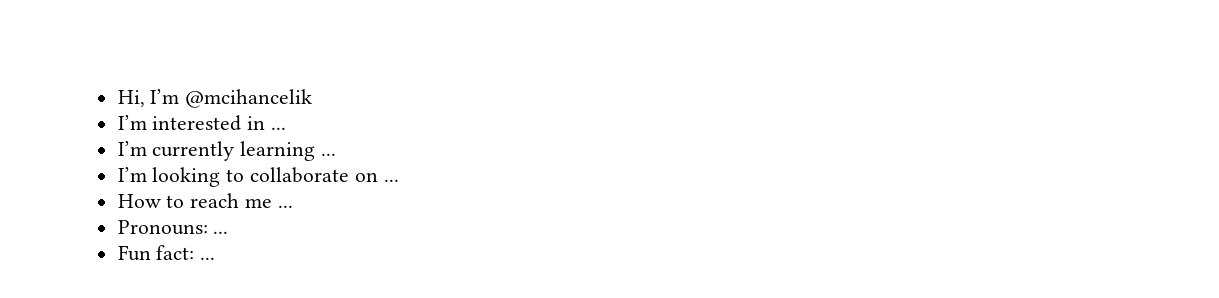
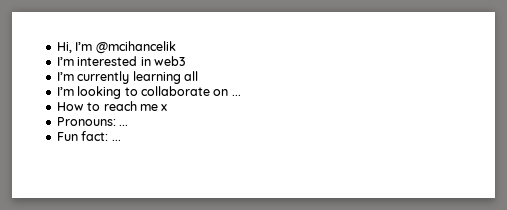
- I’m interested in ...
+ I’m interested in web3
- I’m currently learning ...
+ I’m currently learning all
- How to reach me ...
+ How to reach me x

